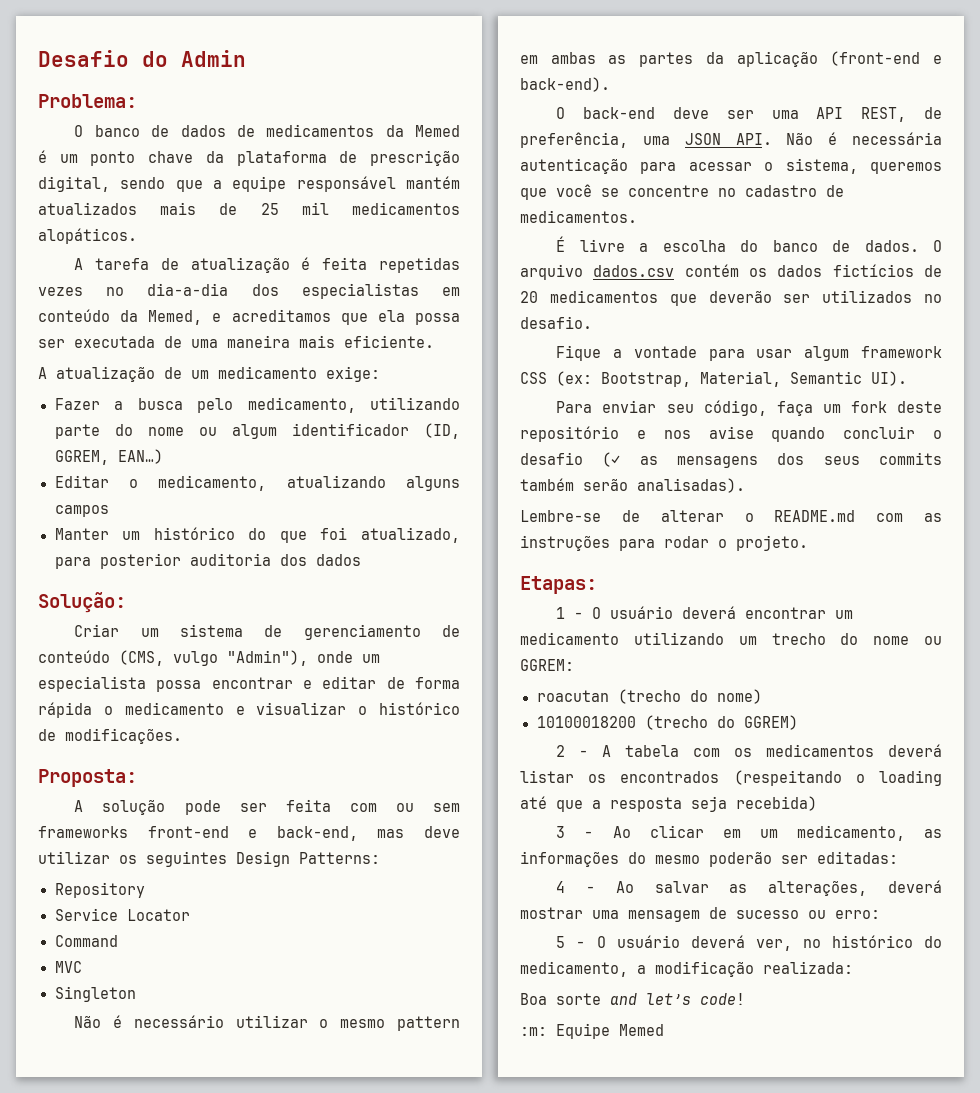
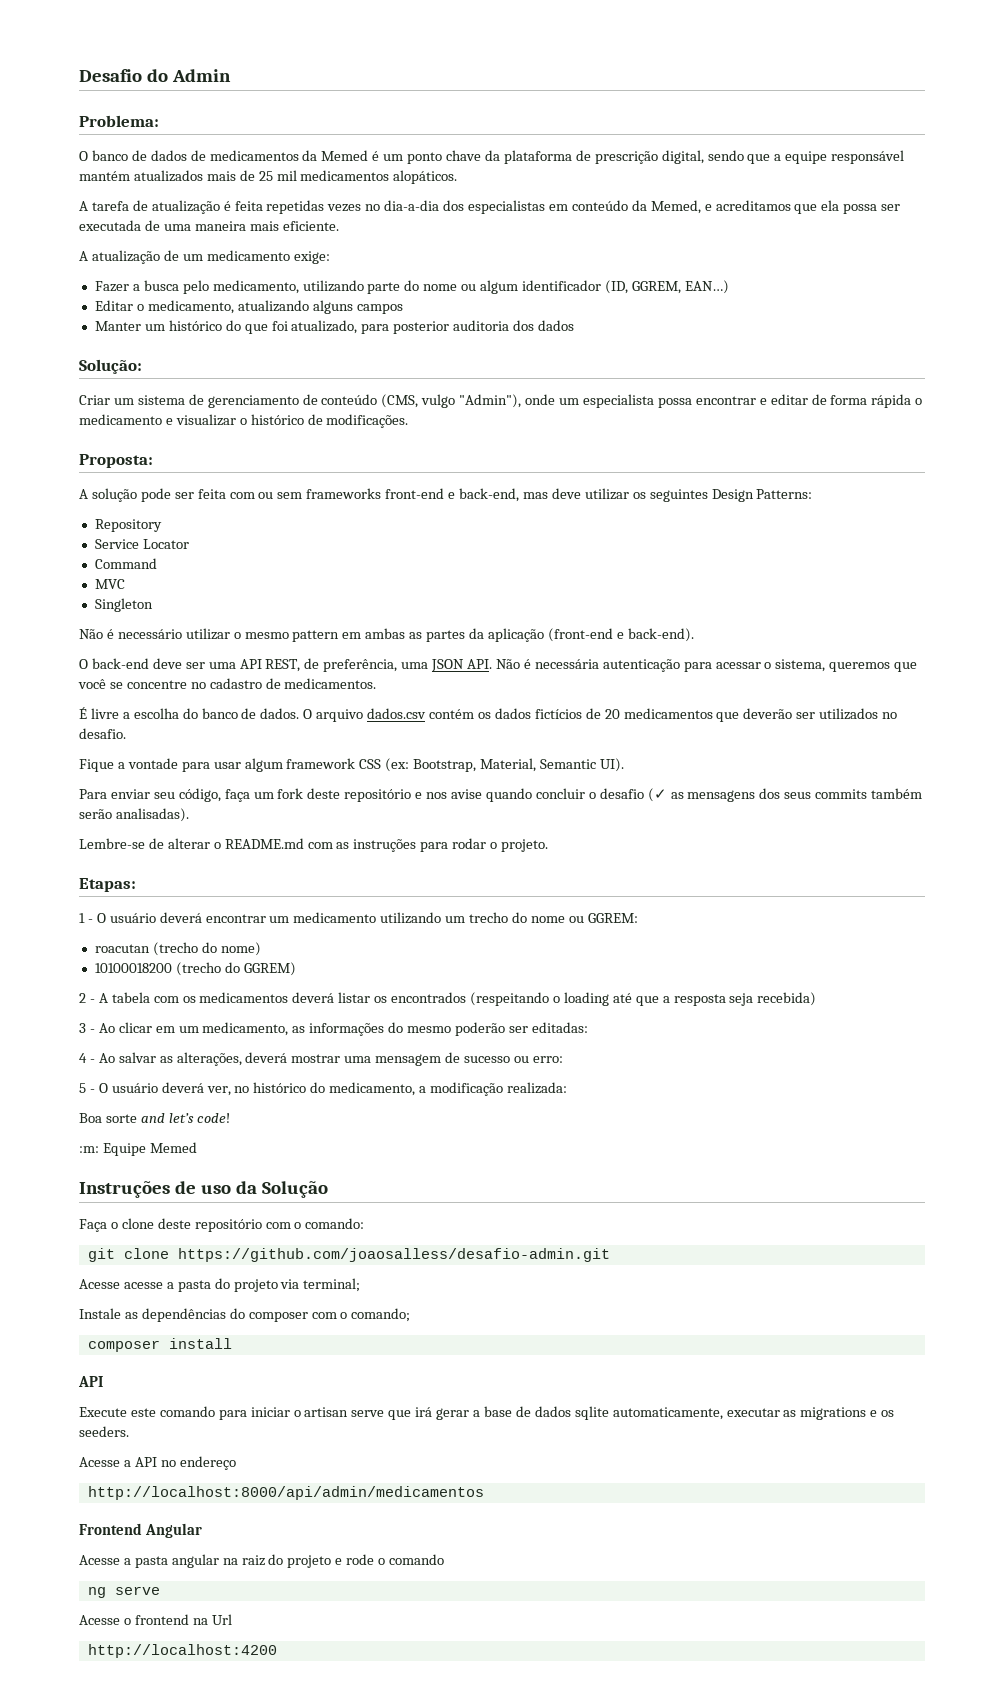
+ Instruções de uso da Solução
+ Faça o clone deste repositório com o comando:
+ git clone https://github.com/joaosalless/desafio-admin.git
+ Acesse acesse a pasta do projeto via terminal;
+ Instale as dependências do composer com o comando;
+ composer install
+ API
+ Execute este comando para iniciar o artisan serve que irá gerar a base de dados sqlite automaticamente, executar as migrations e os seeders.
+ Acesse a API no endereço
+ http://localhost:8000/api/admin/medicamentos
+ Frontend Angular
+ Acesse a pasta angular na raiz do projeto e rode o comando
+ ng serve
+ Acesse o frontend na Url
+ http://localhost:4200

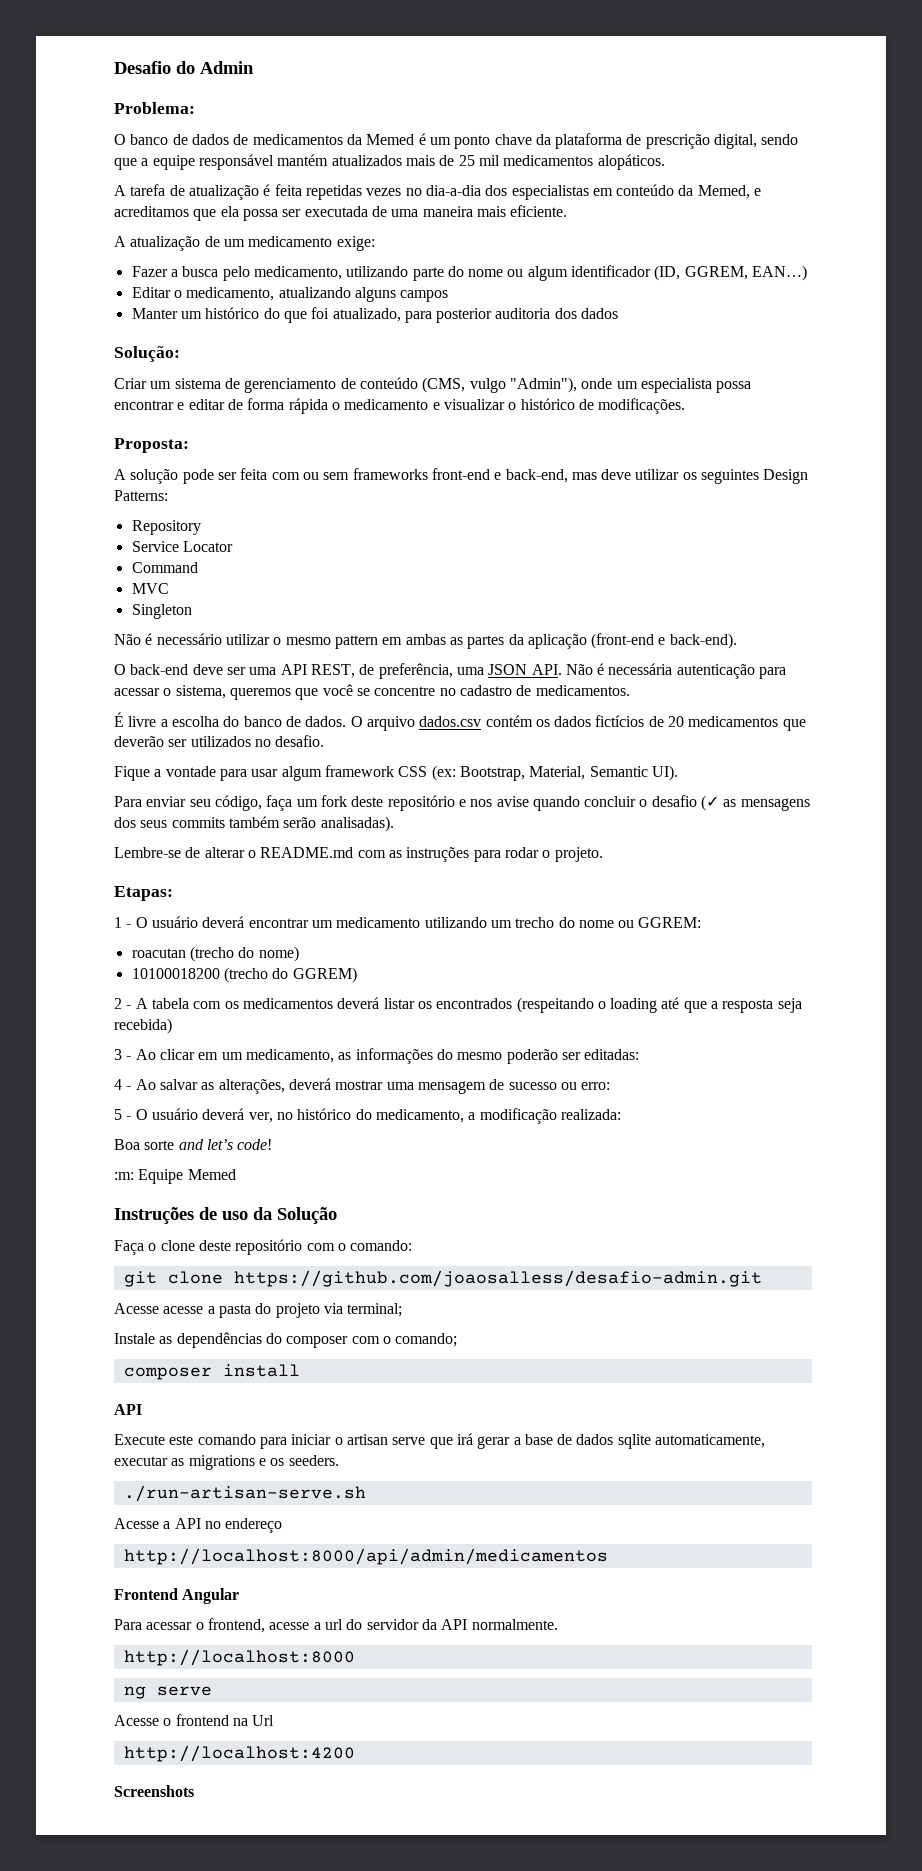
+ ./run-artisan-serve.sh
- Acesse a pasta angular na raiz do projeto e rode o comando
+ Para acessar o frontend, acesse a url do servidor da API normalmente.
+ http://localhost:8000
+ Screenshots

